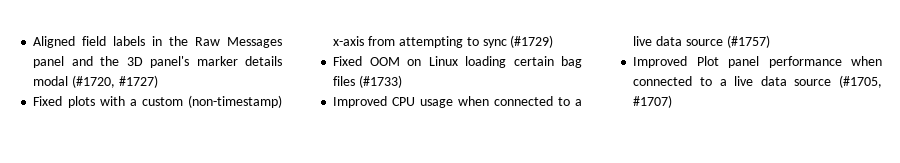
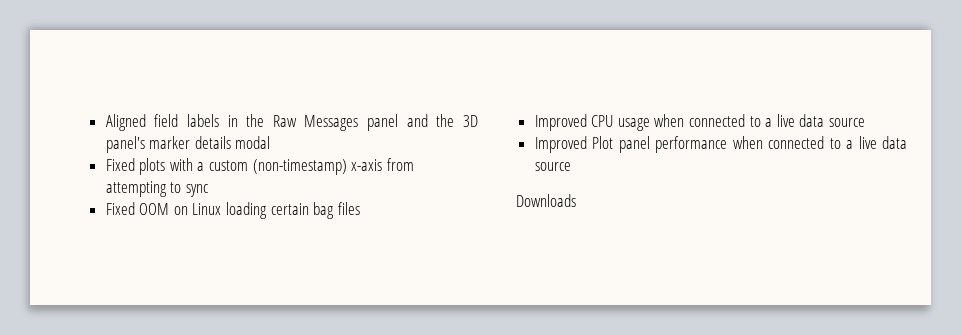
- Aligned field labels in the Raw Messages panel and the 3D panel's marker details modal (#1720, #1727)
+ Aligned field labels in the Raw Messages panel and the 3D panel's marker details modal
- Fixed plots with a custom (non-timestamp) x-axis from attempting to sync (#1729)
+ Fixed plots with a custom (non-timestamp) x-axis from attempting to sync
- Fixed OOM on Linux loading certain bag files (#1733)
+ Fixed OOM on Linux loading certain bag files
- Improved CPU usage when connected to a live data source (#1757)
+ Improved CPU usage when connected to a live data source
- Improved Plot panel performance when connected to a live data source (#1705, #1707)
+ Improved Plot panel performance when connected to a live data source
+ Downloads

